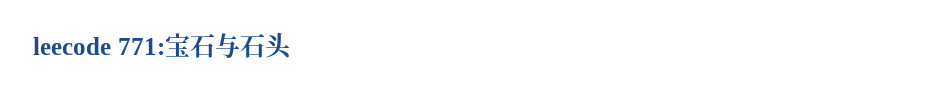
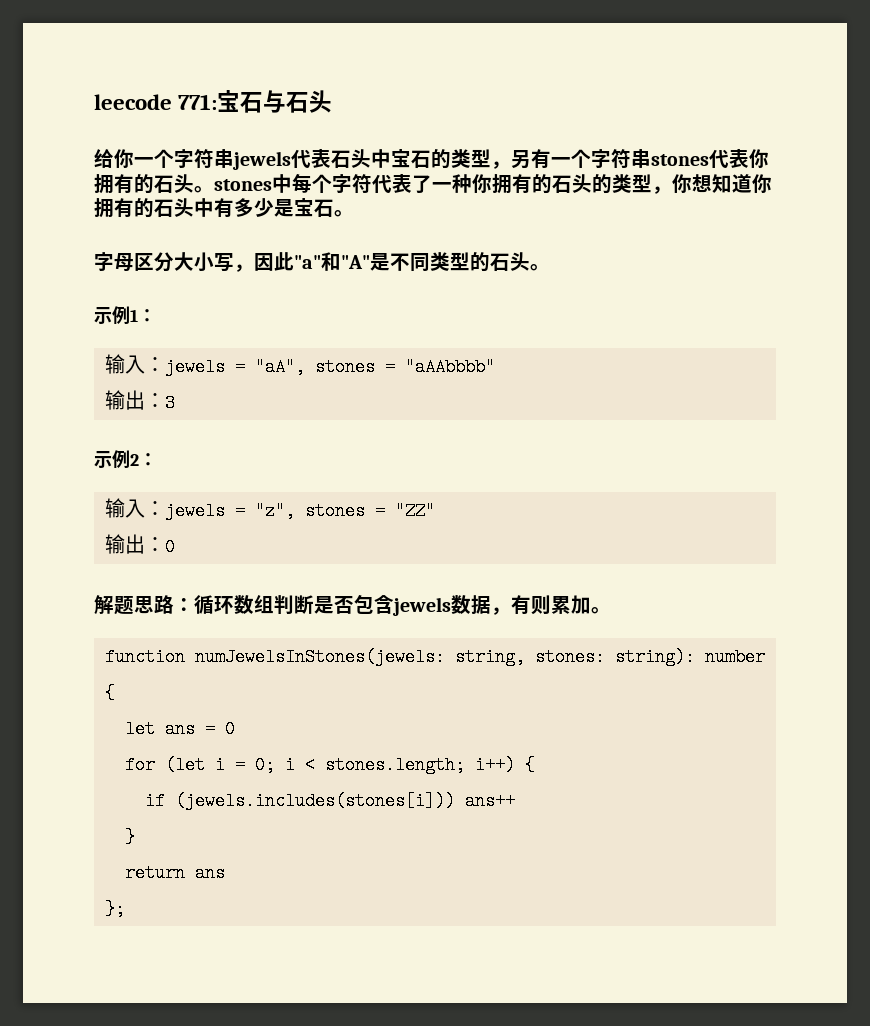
+ 给你一个字符串jewels代表石头中宝石的类型，另有一个字符串stones代表你拥有的石头。stones中每个字符代表了一种你拥有的石头的类型，你想知道你拥有的石头中有多少是宝石。
+ 字母区分大小写，因此"a"和"A"是不同类型的石头。
+ 示例1：
+ 输入：jewels = "aA", stones = "aAAbbbb"
+ 输出：3
+ 示例2：
+ 输入：jewels = "z", stones = "ZZ"
+ 输出：0
+ 解题思路：循环数组判断是否包含jewels数据，有则累加。
+ function numJewelsInStones(jewels: string, stones: string): number {
+ let ans = 0
+ for (let i = 0; i < stones.length; i++) {
+ if (jewels.includes(stones[i])) ans++
+ }
+ return ans
+ };

